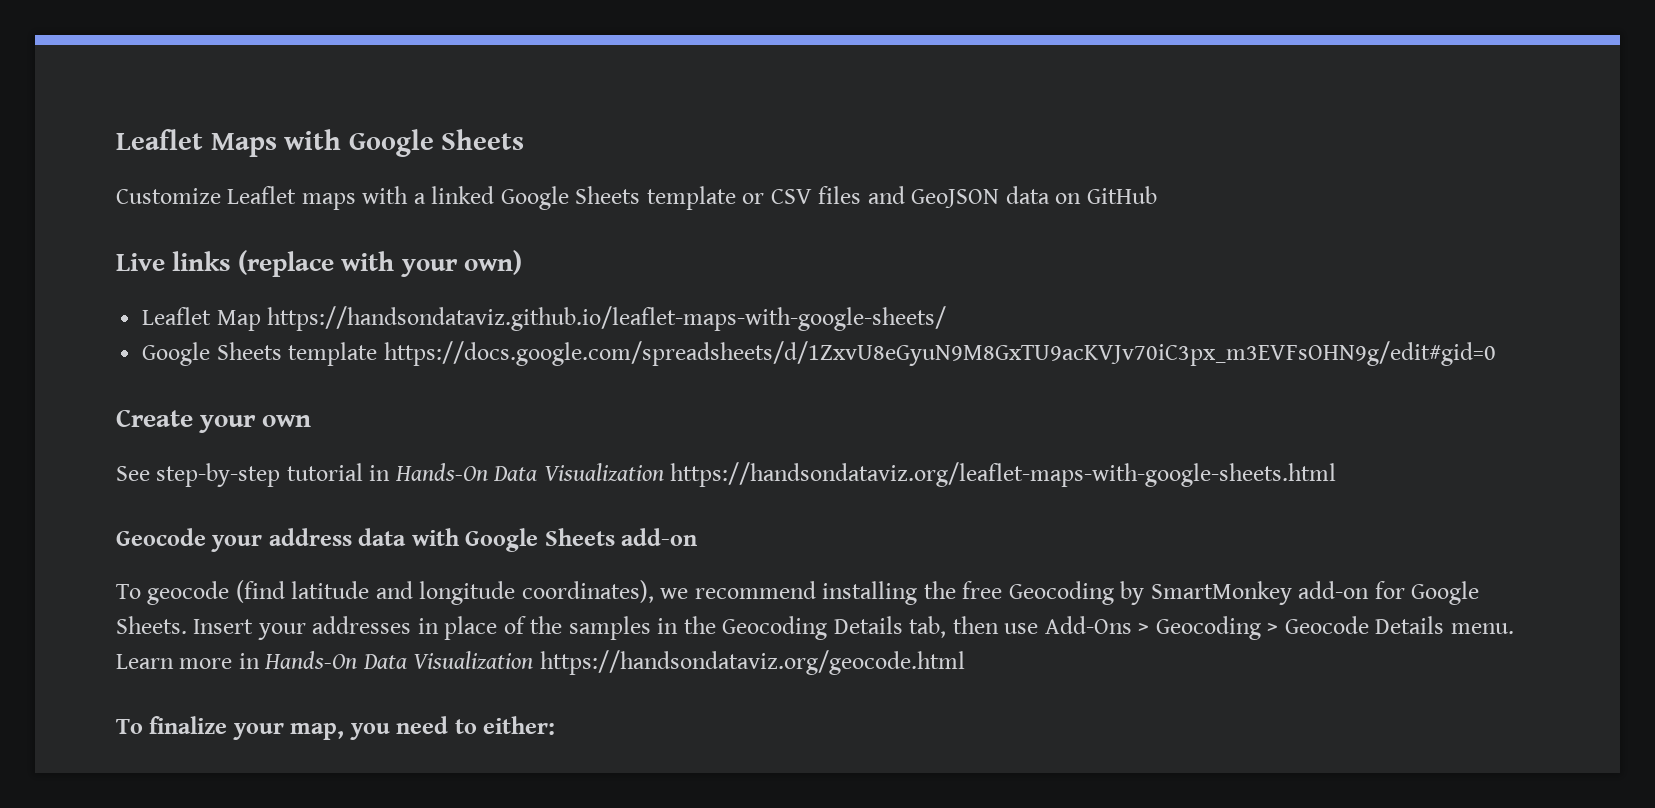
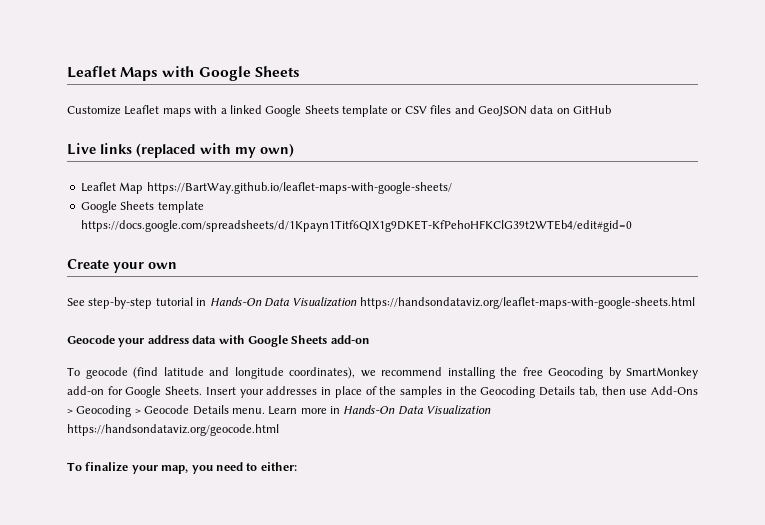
- Live links (replace with your own)
+ Live links (replaced with my own)
- Leaflet Map https://handsondataviz.github.io/leaflet-maps-with-google-sheets/
- Google Sheets template https://docs.google.com/spreadsheets/d/1ZxvU8eGyuN9M8GxTU9acKVJv70iC3px_m3EVFsOHN9g/edit#gid=0
+ Leaflet Map https://BartWay.github.io/leaflet-maps-with-google-sheets/
+ Google Sheets template https://docs.google.com/spreadsheets/d/1Kpayn1Titf6QIX1g9DKET-KfPehoHFKClG39t2WTEb4/edit#gid=0

